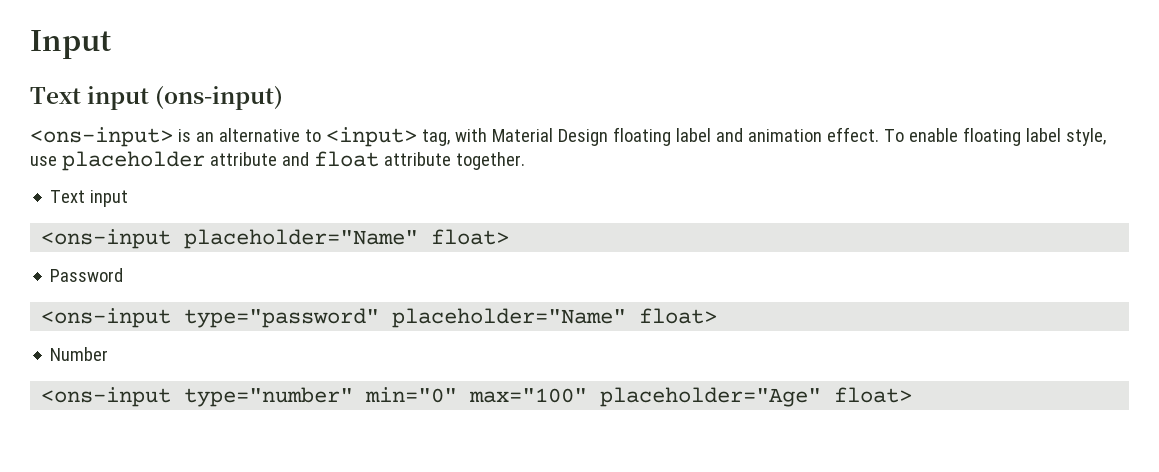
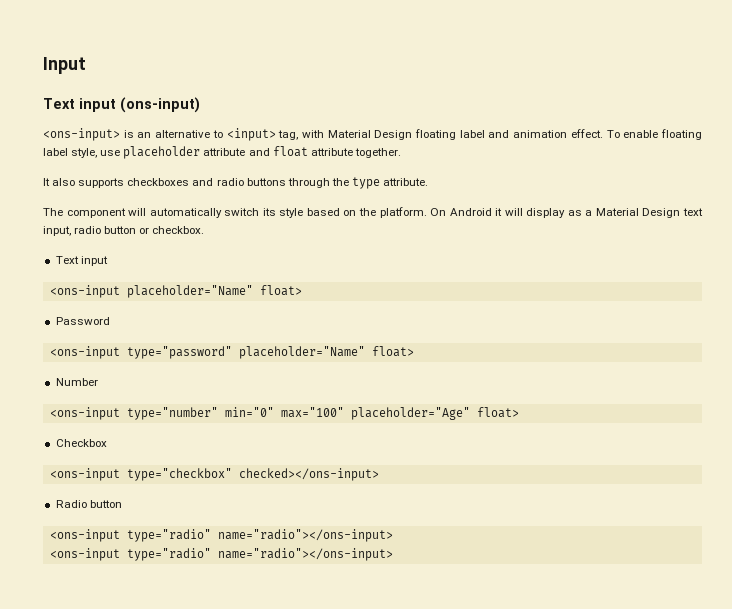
+ It also supports checkboxes and radio buttons through the type attribute.
+ The component will automatically switch its style based on the platform. On Android it will display as a Material Design text input, radio button or checkbox.
+ Checkbox
+ <ons-input type="checkbox" checked></ons-input>
+ Radio button
+ <ons-input type="radio" name="radio"></ons-input>
+ <ons-input type="radio" name="radio"></ons-input>

